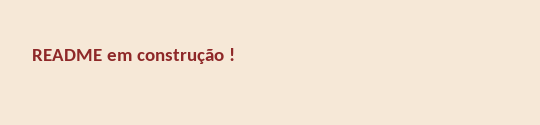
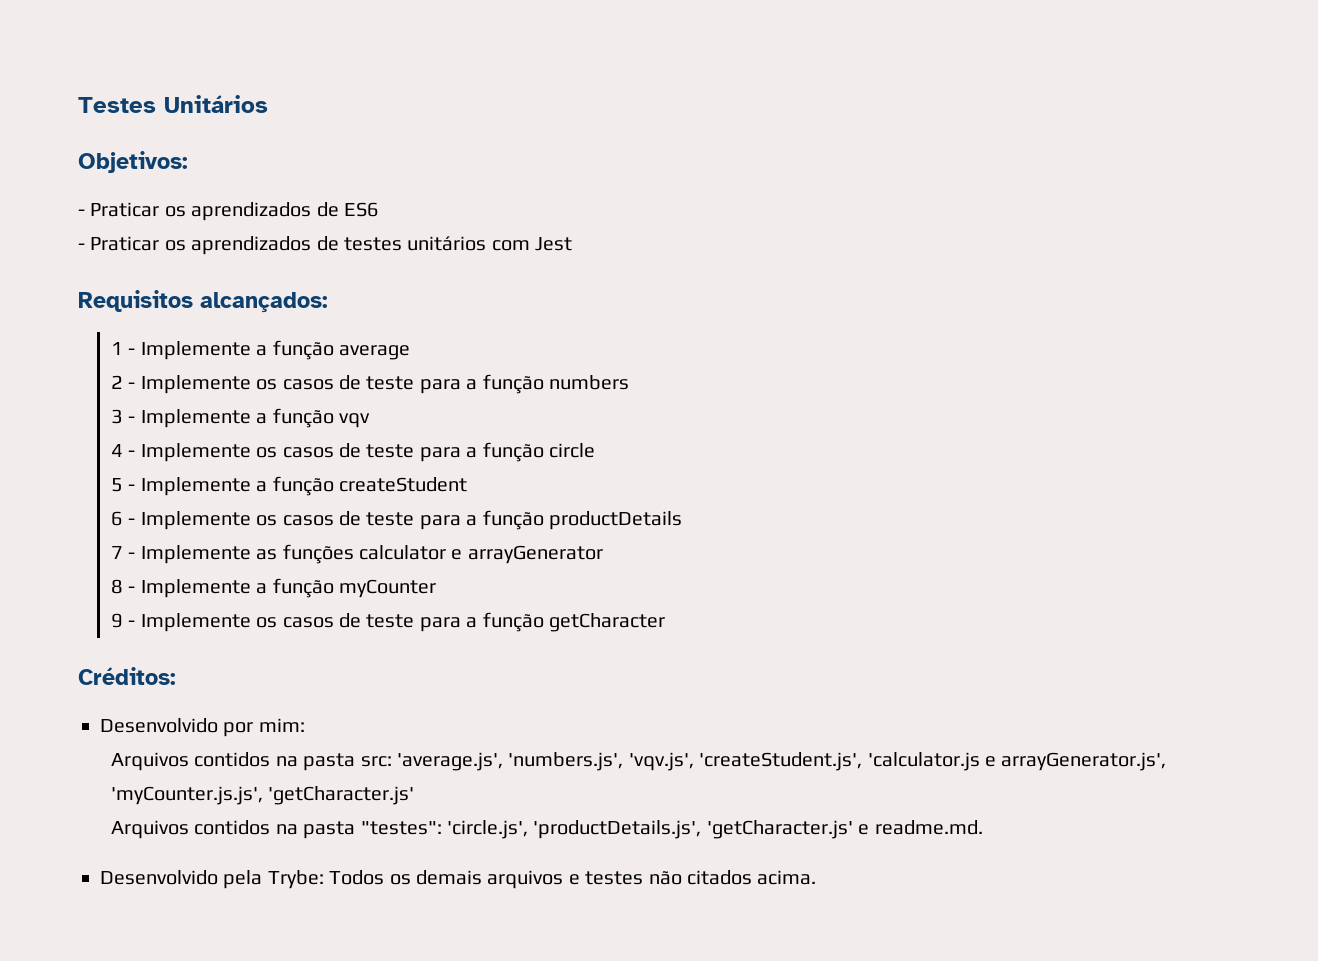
- README em construção !
+ Testes Unitários
+ Objetivos:
+ - Praticar os aprendizados de ES6
+ - Praticar os aprendizados de testes unitários com Jest
+ Requisitos alcançados:
+ 1 - Implemente a função average
+ 2 - Implemente os casos de teste para a função numbers
+ 3 - Implemente a função vqv
+ 4 - Implemente os casos de teste para a função circle
+ 5 - Implemente a função createStudent
+ 6 - Implemente os casos de teste para a função productDetails
+ 7 - Implemente as funções calculator e arrayGenerator
+ 8 - Implemente a função myCounter
+ 9 - Implemente os casos de teste para a função getCharacter
+ Créditos:
+ Desenvolvido por mim:
+ Arquivos contidos na pasta src: 'average.js', 'numbers.js', 'vqv.js', 'createStudent.js', 'calculator.js e arrayGenerator.js', 'myCounter.js.js', 'getCharacter.js'
+ Arquivos contidos na pasta "testes": 'circle.js', 'productDetails.js', 'getCharacter.js' e readme.md.
+ Desenvolvido pela Trybe: Todos os demais arquivos e testes não citados acima.

